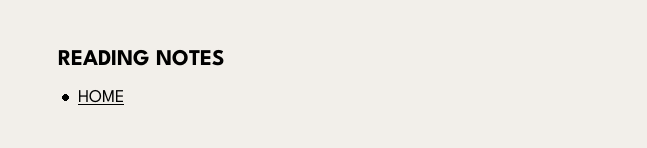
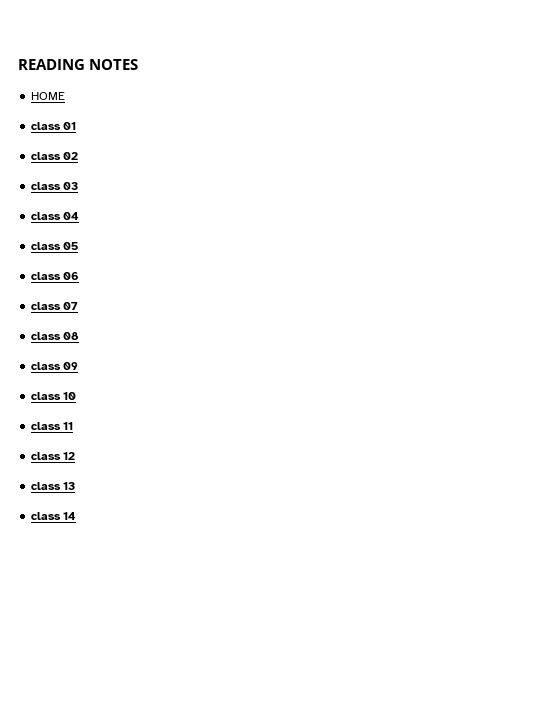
+ class 01
+ class 02
+ class 03
+ class 04
+ class 05
+ class 06
+ class 07
+ class 08
+ class 09
+ class 10
+ class 11
+ class 12
+ class 13
+ class 14

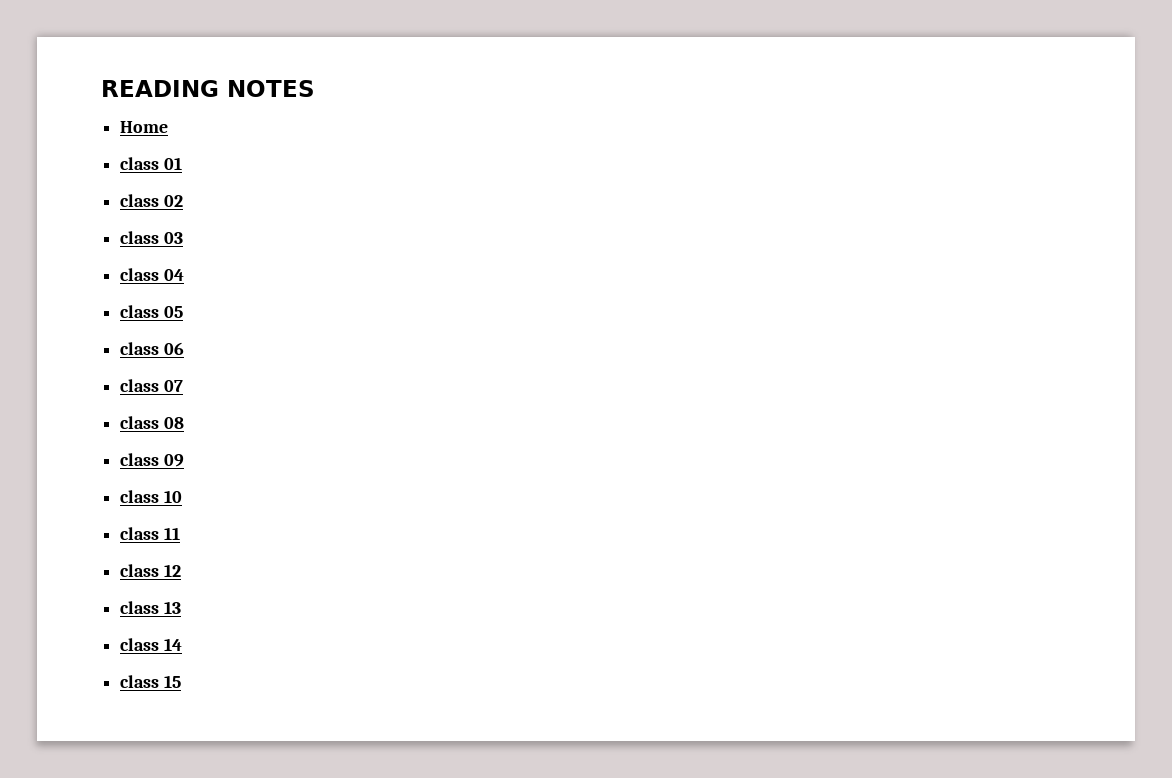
- HOME
+ Home
+ class 15

